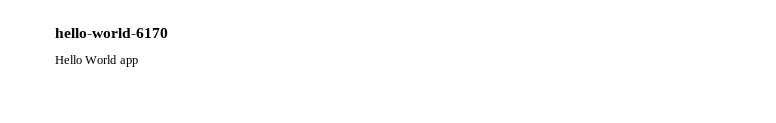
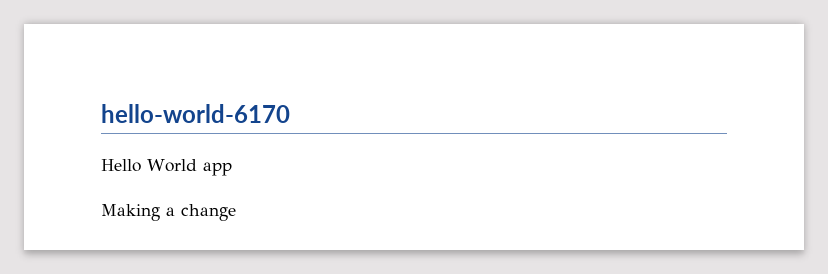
+ Making a change

